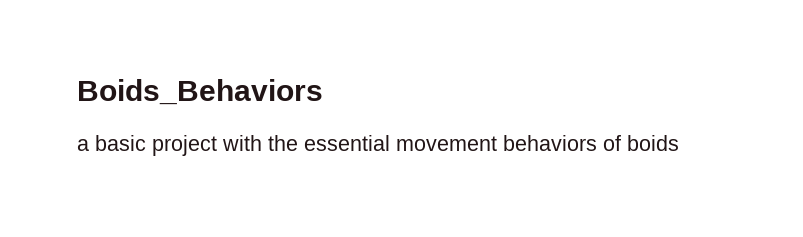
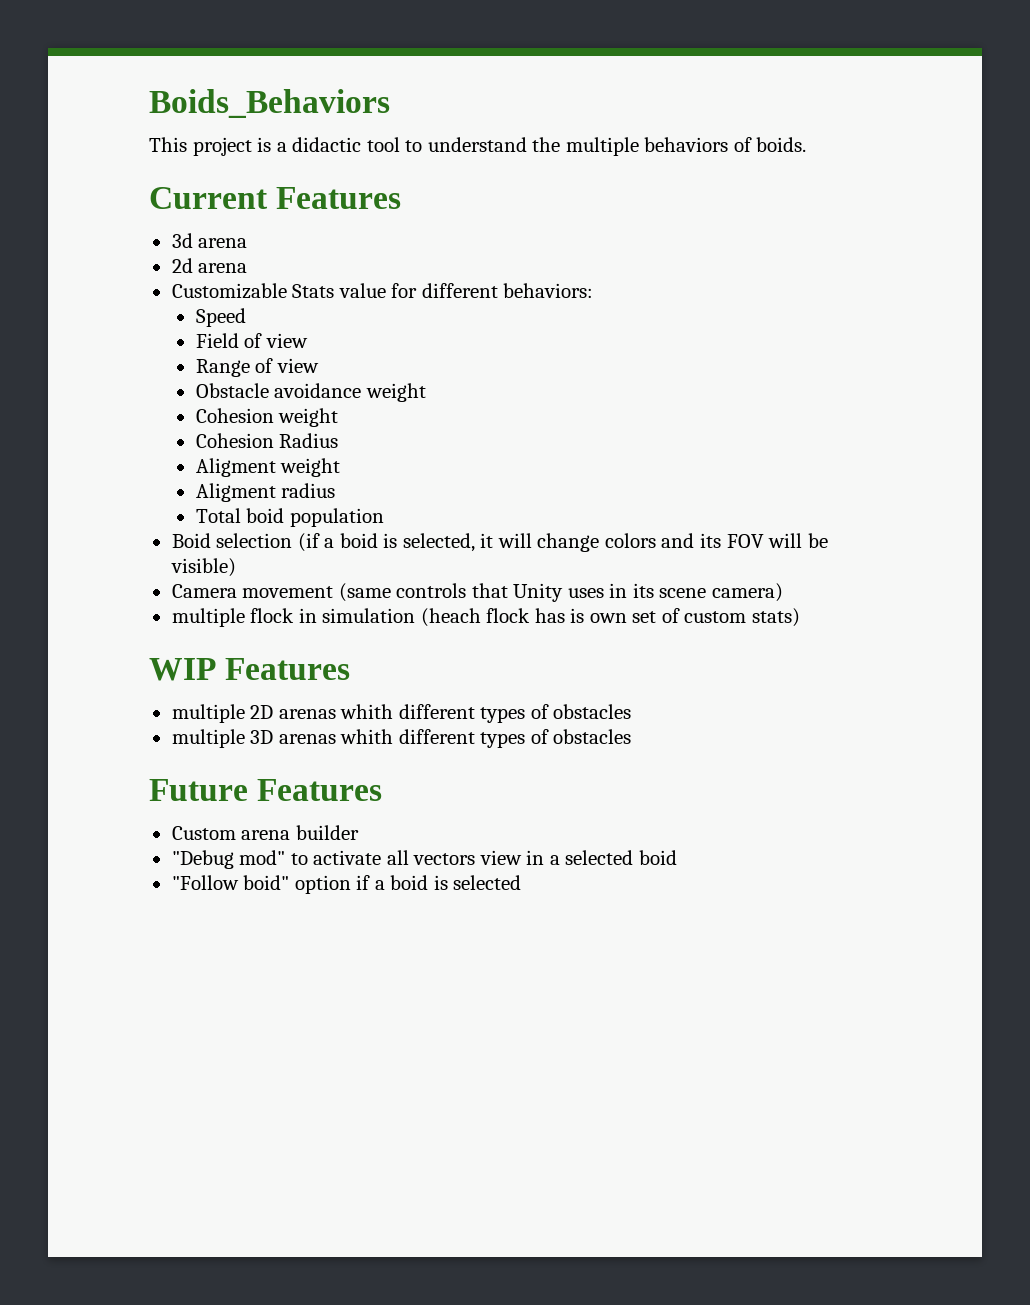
- a basic project with the essential movement behaviors of boids
+ This project is a didactic tool to understand the multiple behaviors of boids.
+ Current Features
+ 3d arena
+ 2d arena
+ Customizable Stats value for different behaviors:
+ Speed
+ Field of view
+ Range of view
+ Obstacle avoidance weight
+ Cohesion weight
+ Cohesion Radius
+ Aligment weight
+ Aligment radius
+ Total boid population
+ Boid selection (if a boid is selected, it will change colors and its FOV will be visible)
+ Camera movement (same controls that Unity uses in its scene camera)
+ multiple flock in simulation (heach flock has is own set of custom stats)
+ WIP Features
+ multiple 2D arenas whith different types of obstacles
+ multiple 3D arenas whith different types of obstacles
+ Future Features
+ Custom arena builder
+ "Debug mod" to activate all vectors view in a selected boid
+ "Follow boid" option if a boid is selected

